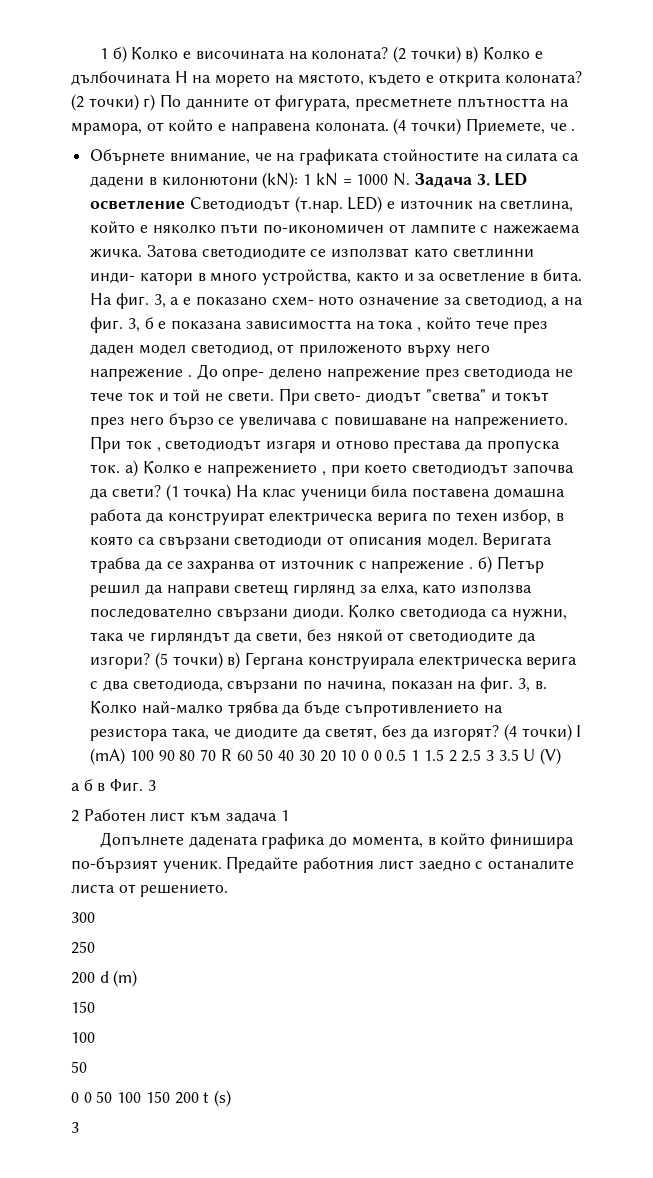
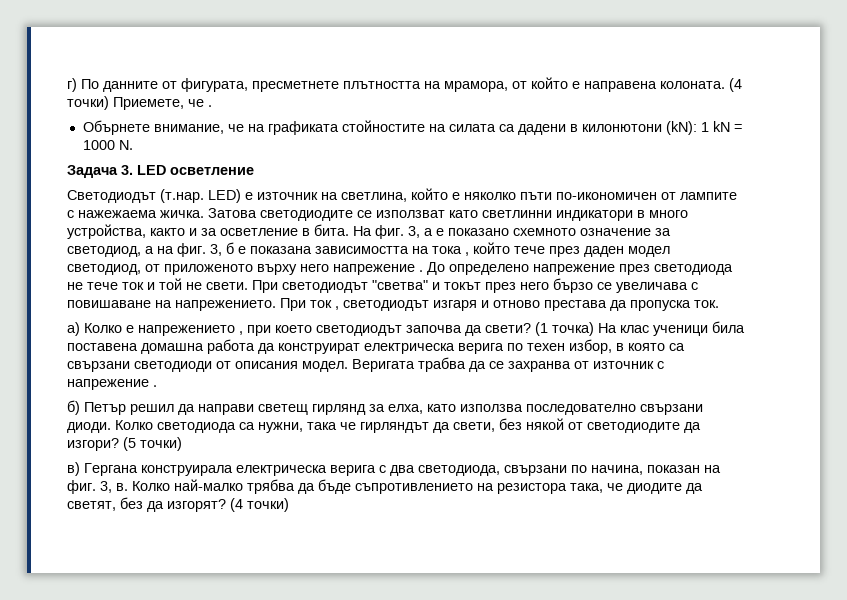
- 1 б) Колко е височината на колоната? (2 точки) в) Колко е дълбочината H на морето на мястото, където е открита колоната? (2 точки) г) По данните от фигурата, пресметнете плътността на мрамора, от който е направена колоната.
+ г) По данните от фигурата, пресметнете плътността на мрамора, от който е направена колоната.
- Обърнете внимание, че на графиката стойностите на силата са дадени в килонютони (kN): 1 kN = 1000 N. Задача 3. LED осветление Светодиодът (т.нар. LED) е източник на светлина, който е няколко пъти по-икономичен от лампите с нажежаема жичка.
+ Обърнете внимание, че на графиката стойностите на силата са дадени в килонютони (kN): 1 kN = 1000 N.
+ Задача 3. LED осветление
+ Светодиодът (т.нар. LED) е източник на светлина, който е няколко пъти по-икономичен от лампите с нажежаема жичка.
- Затова светодиодите се използват като светлинни инди- катори в много устройства, както и за осветление в бита.
+ Затова светодиодите се използват като светлинни индикатори в много устройства, както и за осветление в бита.
- 3, а е показано схем- ното означение за светодиод, а на фиг.
+ 3, а е показано схемното означение за светодиод, а на фиг.
- До опре- делено напрежение през светодиода не тече ток и той не свети.
+ До определено напрежение през светодиода не тече ток и той не свети.
- При свето- диодът "светва" и токът през него бързо се увеличава с повишаване на напрежението.
+ При светодиодът "светва" и токът през него бързо се увеличава с повишаване на напрежението.
- При ток , светодиодът изгаря и отново престава да пропуска ток. а) Колко е напрежението , при което светодиодът започва да свети?
+ При ток , светодиодът изгаря и отново престава да пропуска ток.
+ а) Колко е напрежението , при което светодиодът започва да свети?
- Веригата трабва да се захранва от източник с напрежение . б) Петър решил да направи светещ гирлянд за елха, като използва последователно свързани диоди.
+ Веригата трабва да се захранва от източник с напрежение .
+ б) Петър решил да направи светещ гирлянд за елха, като използва последователно свързани диоди.
- (5 точки) в) Гергана конструирала електрическа верига с два светодиода, свързани по начина, показан на фиг.
+ (5 точки)
+ в) Гергана конструирала електрическа верига с два светодиода, свързани по начина, показан на фиг.
- Колко най-малко трябва да бъде съпротивлението на резистора така, че диодите да светят, без да изгорят? (4 точки) I (mA) 100 90 80 70 R 60 50 40 30 20 10 0 0 0.5 1 1.5 2 2.5 3 3.5 U (V)
- а б в Фиг. 3
- 2 Работен лист към задача 1
- Допълнете дадената графика до момента, в който финишира по-бързият ученик. Предайте работния лист заедно с останалите листа от решението.
- 300
- 250
- 200 d (m)
- 150
- 100
- 50
- 0 0 50 100 150 200 t (s)
- 3
+ Колко най-малко трябва да бъде съпротивлението на резистора така, че диодите да светят, без да изгорят? (4 точки)

